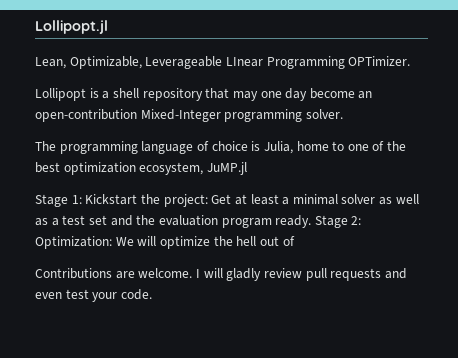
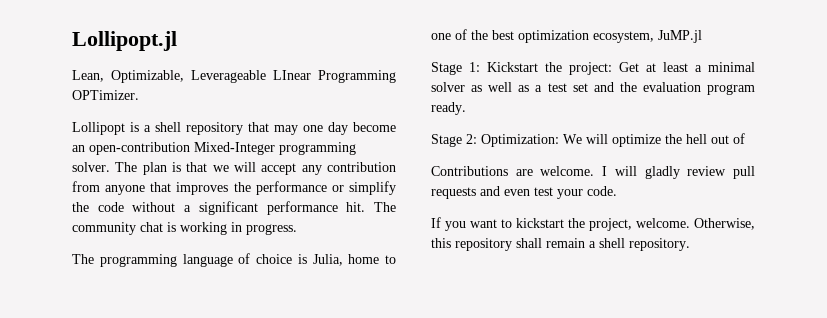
+ The plan is that we will accept any contribution from anyone that improves the performance or simplify the code without a significant performance hit. The community chat is working in progress.
- Stage 1: Kickstart the project: Get at least a minimal solver as well as a test set and the evaluation program ready. Stage 2: Optimization: We will optimize the hell out of
+ Stage 1: Kickstart the project: Get at least a minimal solver as well as a test set and the evaluation program ready.
+ Stage 2: Optimization: We will optimize the hell out of
+ If you want to kickstart the project, welcome. Otherwise, this repository shall remain a shell repository.

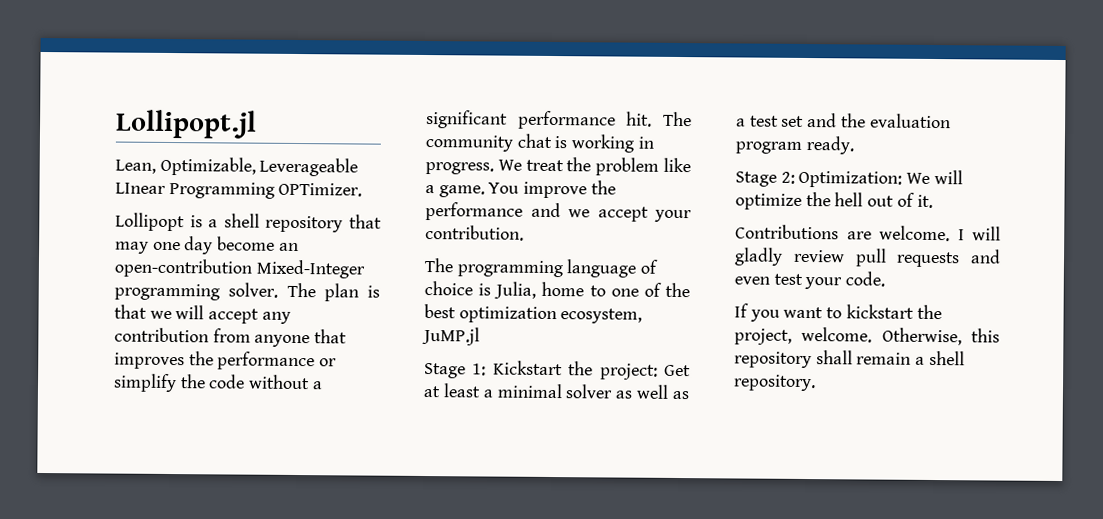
+ We treat the problem like a game. You improve the performance and we accept your contribution.
- Stage 2: Optimization: We will optimize the hell out of
+ Stage 2: Optimization: We will optimize the hell out of it.

